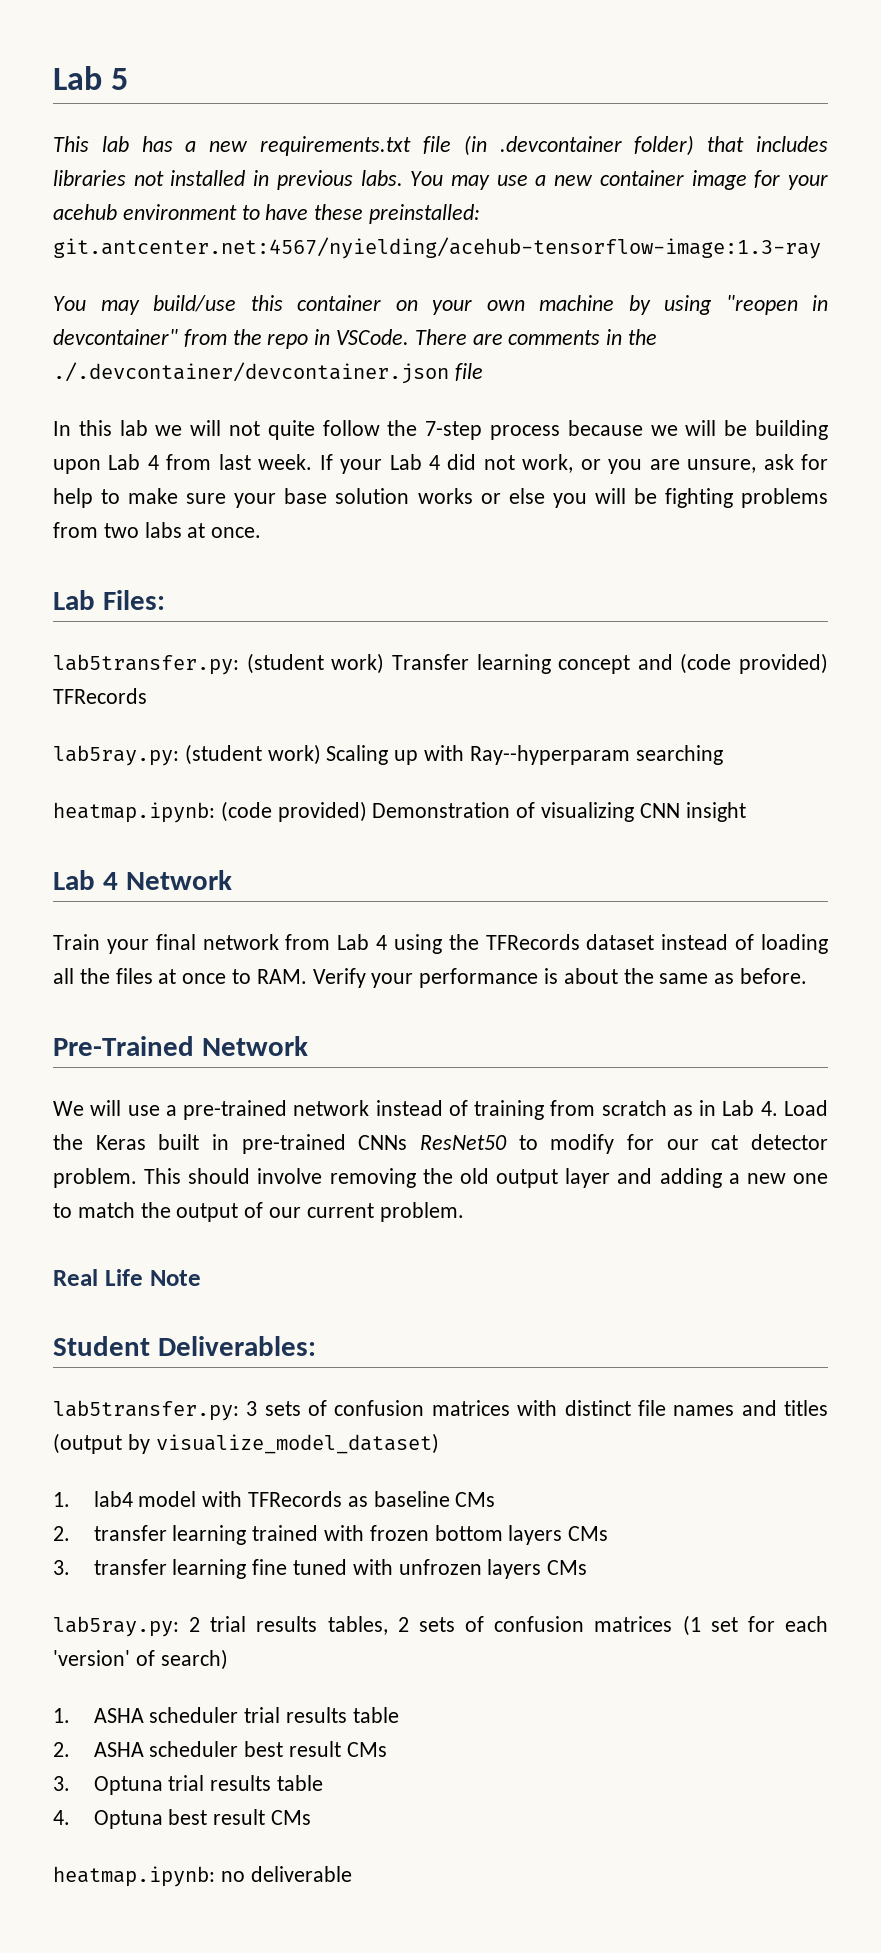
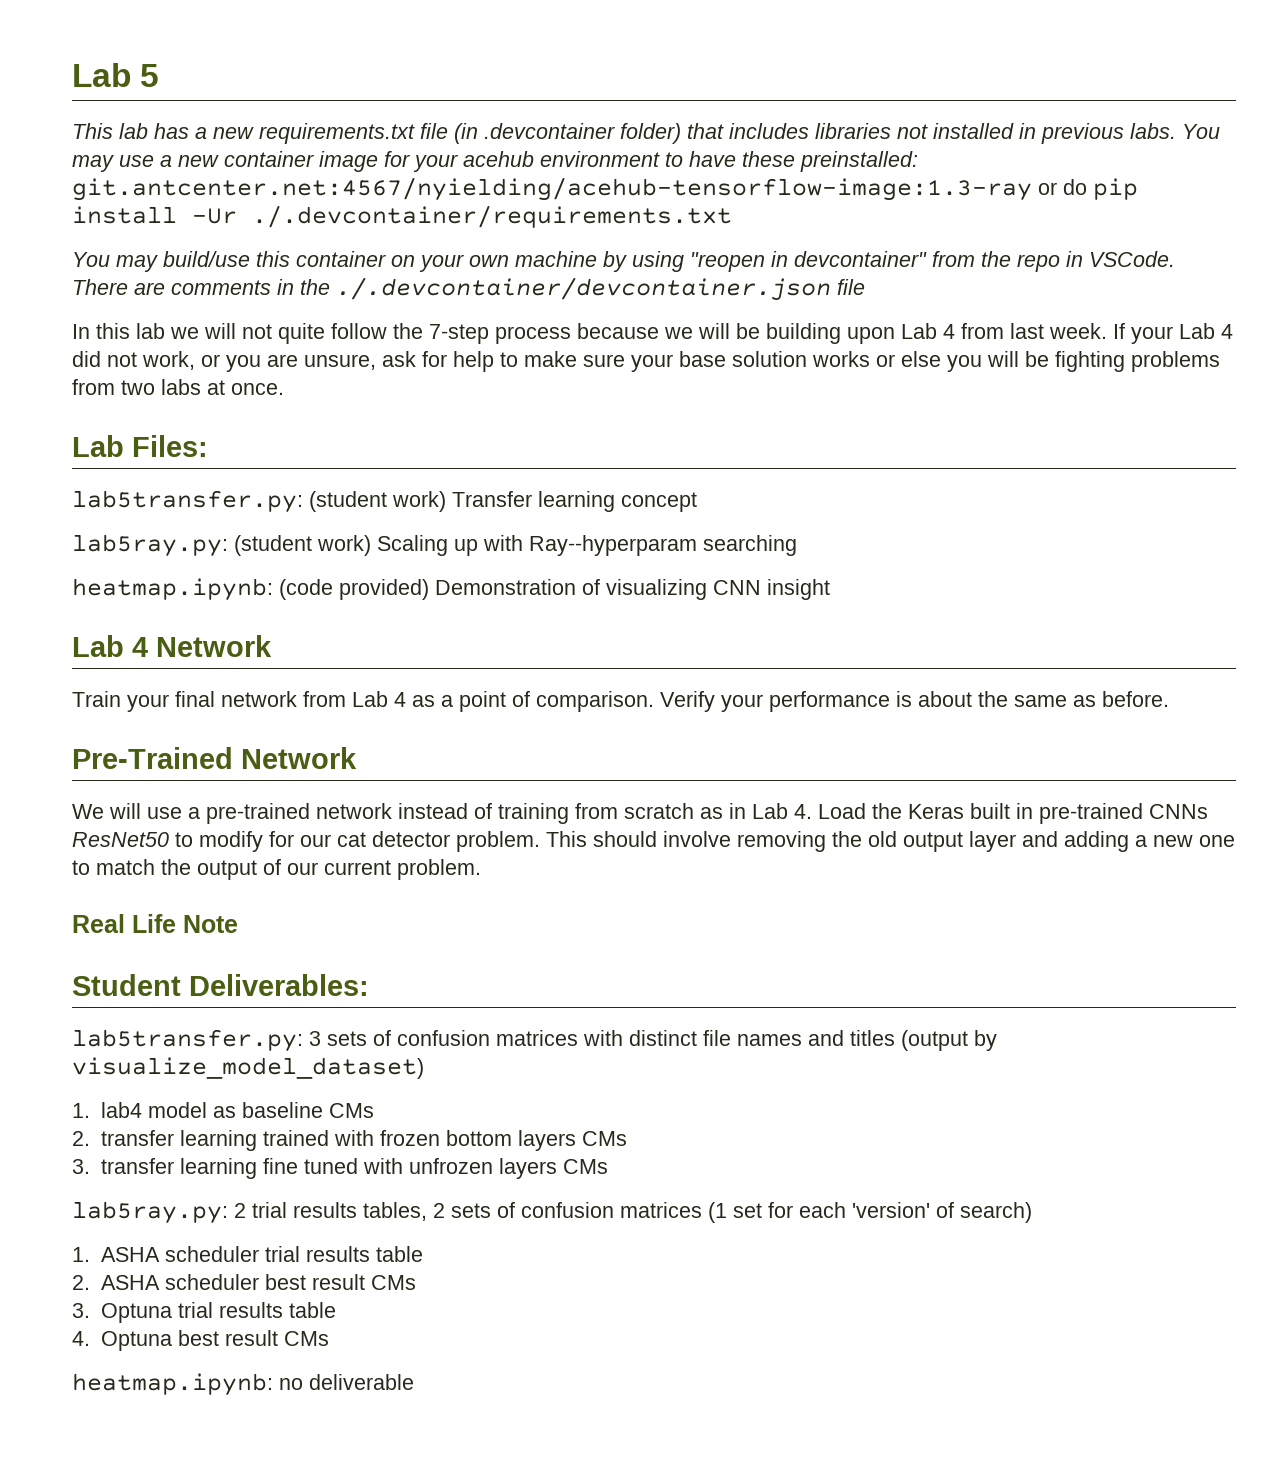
- You may use a new container image for your acehub environment to have these preinstalled: git.antcenter.net:4567/nyielding/acehub-tensorflow-image:1.3-ray
+ You may use a new container image for your acehub environment to have these preinstalled: git.antcenter.net:4567/nyielding/acehub-tensorflow-image:1.3-ray or do pip install -Ur ./.devcontainer/requirements.txt
- lab5transfer.py: (student work) Transfer learning concept and (code provided) TFRecords
+ lab5transfer.py: (student work) Transfer learning concept
- Train your final network from Lab 4 using the TFRecords dataset instead of loading all the files at once to RAM. Verify your performance is about the same as before.
+ Train your final network from Lab 4 as a point of comparison. Verify your performance is about the same as before.
- 1. lab4 model with TFRecords as baseline CMs
+ 1. lab4 model as baseline CMs

